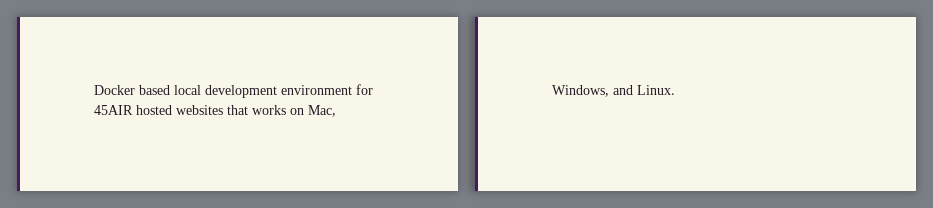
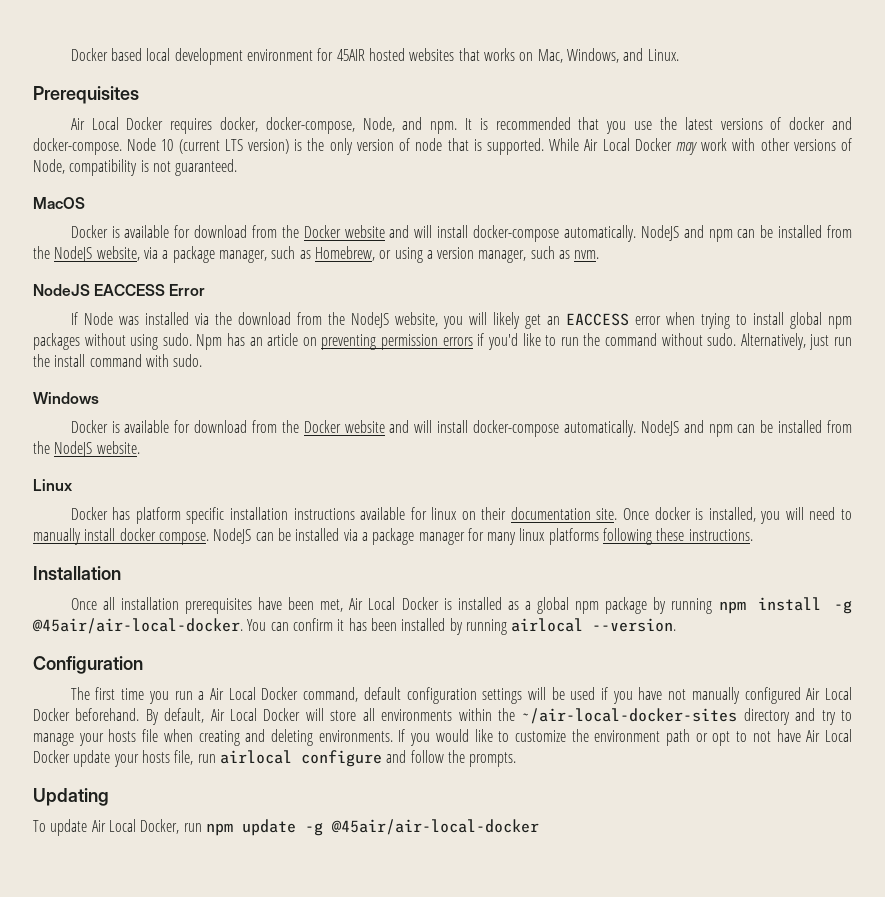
+ Prerequisites
+ Air Local Docker requires docker, docker-compose, Node, and npm. It is recommended that you use the latest versions of docker and docker-compose. Node 10 (current LTS version) is the only version of node that is supported. While Air Local Docker may work with other versions of Node, compatibility is not guaranteed.
+ MacOS
+ Docker is available for download from the Docker website and will install docker-compose automatically. NodeJS and npm can be installed from the NodeJS website, via a package manager, such as Homebrew, or using a version manager, such as nvm.
+ NodeJS EACCESS Error
+ If Node was installed via the download from the NodeJS website, you will likely get an EACCESS error when trying to install global npm packages without using sudo. Npm has an article on preventing permission errors if you'd like to run the command without sudo. Alternatively, just run the install command with sudo.
+ Windows
+ Docker is available for download from the Docker website and will install docker-compose automatically. NodeJS and npm can be installed from the NodeJS website.
+ Linux
+ Docker has platform specific installation instructions available for linux on their documentation site. Once docker is installed, you will need to manually install docker compose. NodeJS can be installed via a package manager for many linux platforms following these instructions.
+ Installation
+ Once all installation prerequisites have been met, Air Local Docker is installed as a global npm package by running npm install -g @45air/air-local-docker. You can confirm it has been installed by running airlocal --version.
+ Configuration
+ The first time you run a Air Local Docker command, default configuration settings will be used if you have not manually configured Air Local Docker beforehand. By default, Air Local Docker will store all environments within the ~/air-local-docker-sites directory and try to manage your hosts file when creating and deleting environments. If you would like to customize the environment path or opt to not have Air Local Docker update your hosts file, run airlocal configure and follow the prompts.
+ Updating
+ To update Air Local Docker, run npm update -g @45air/air-local-docker

